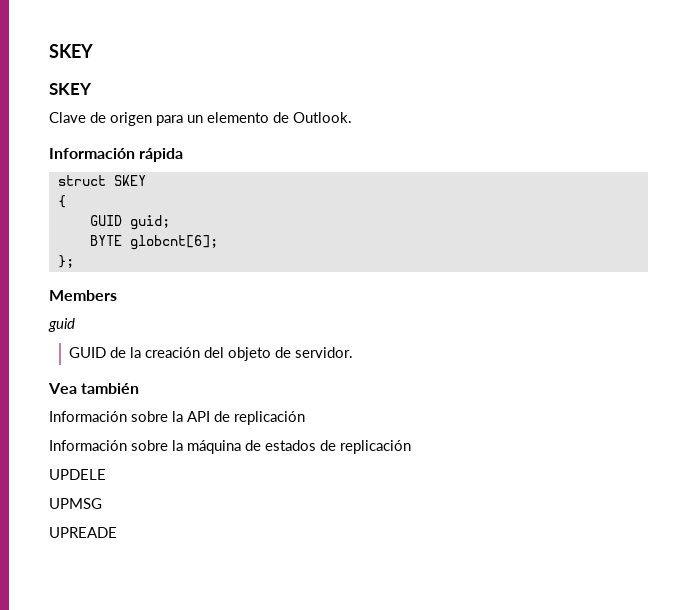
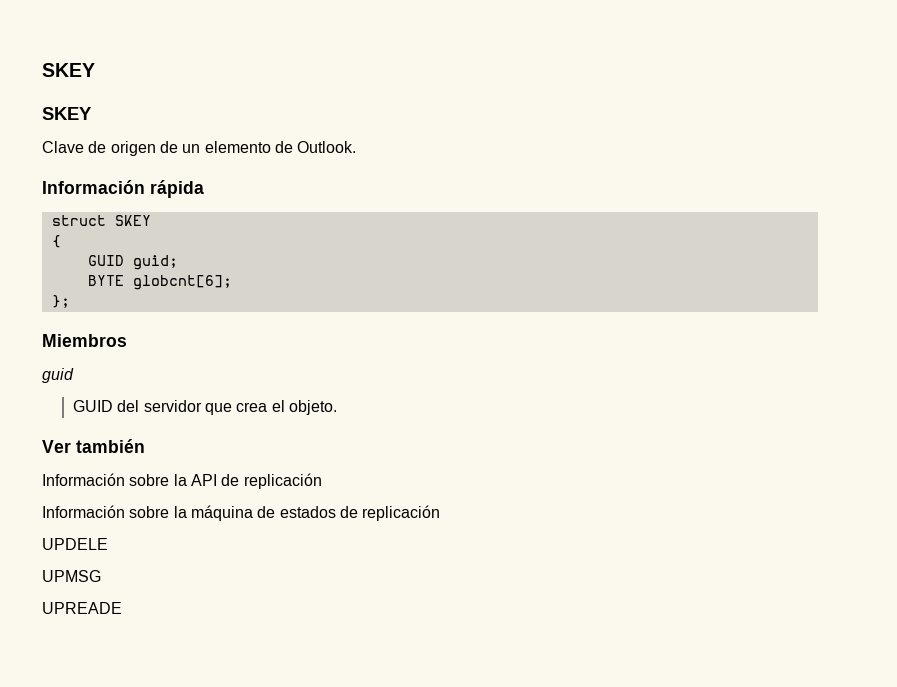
- Clave de origen para un elemento de Outlook.
+ Clave de origen de un elemento de Outlook.
- Members
+ Miembros
- GUID de la creación del objeto de servidor.
- Vea también
+ GUID del servidor que crea el objeto.
+ Ver también

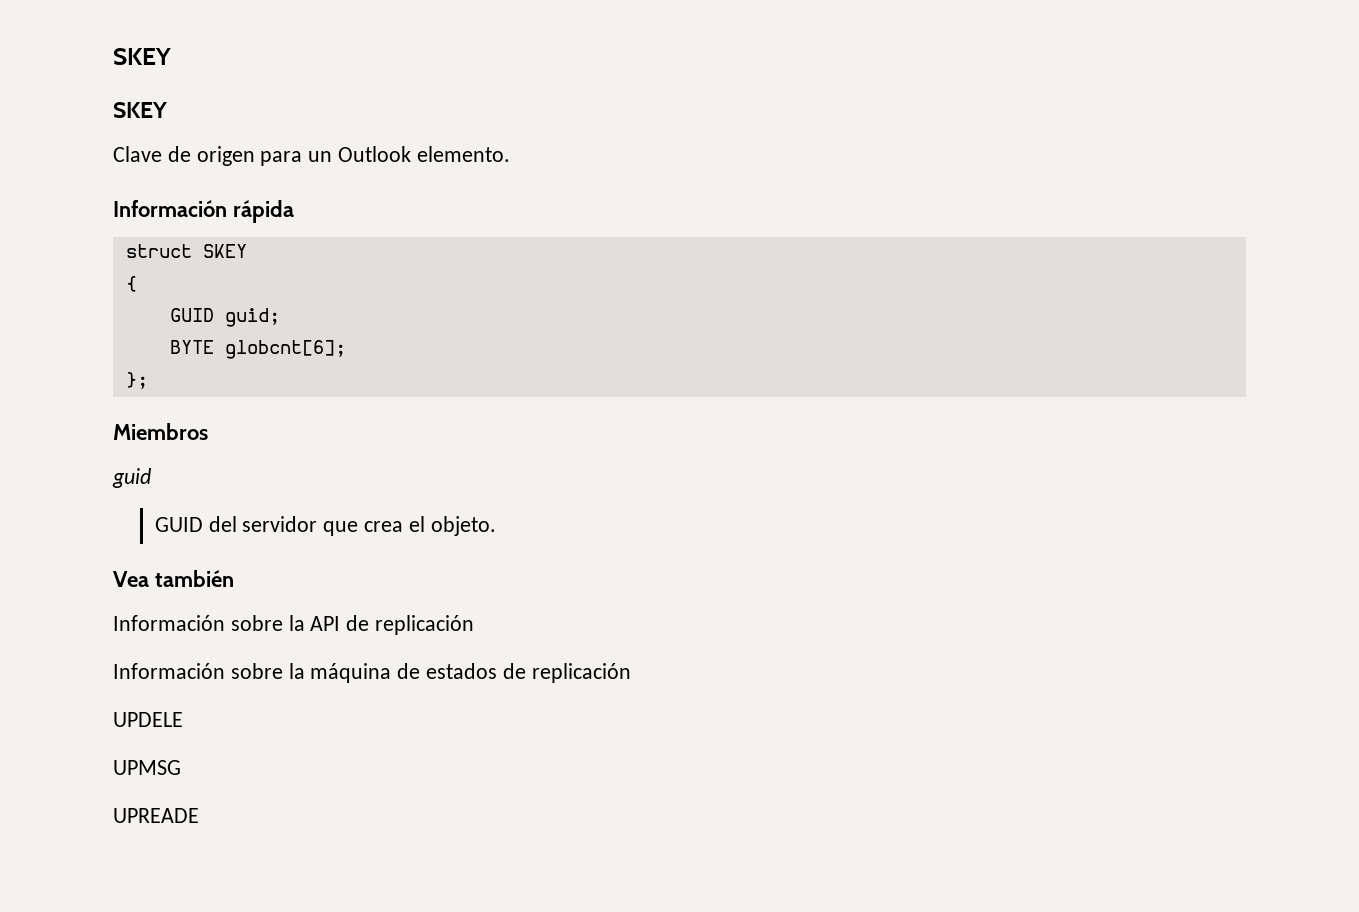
- Clave de origen de un elemento de Outlook.
+ Clave de origen para un Outlook elemento.
- Ver también
+ Vea también

